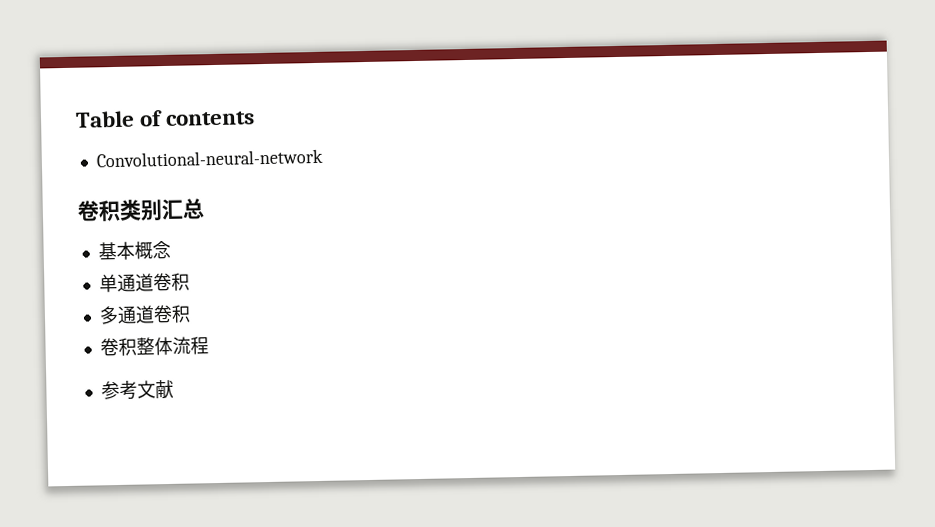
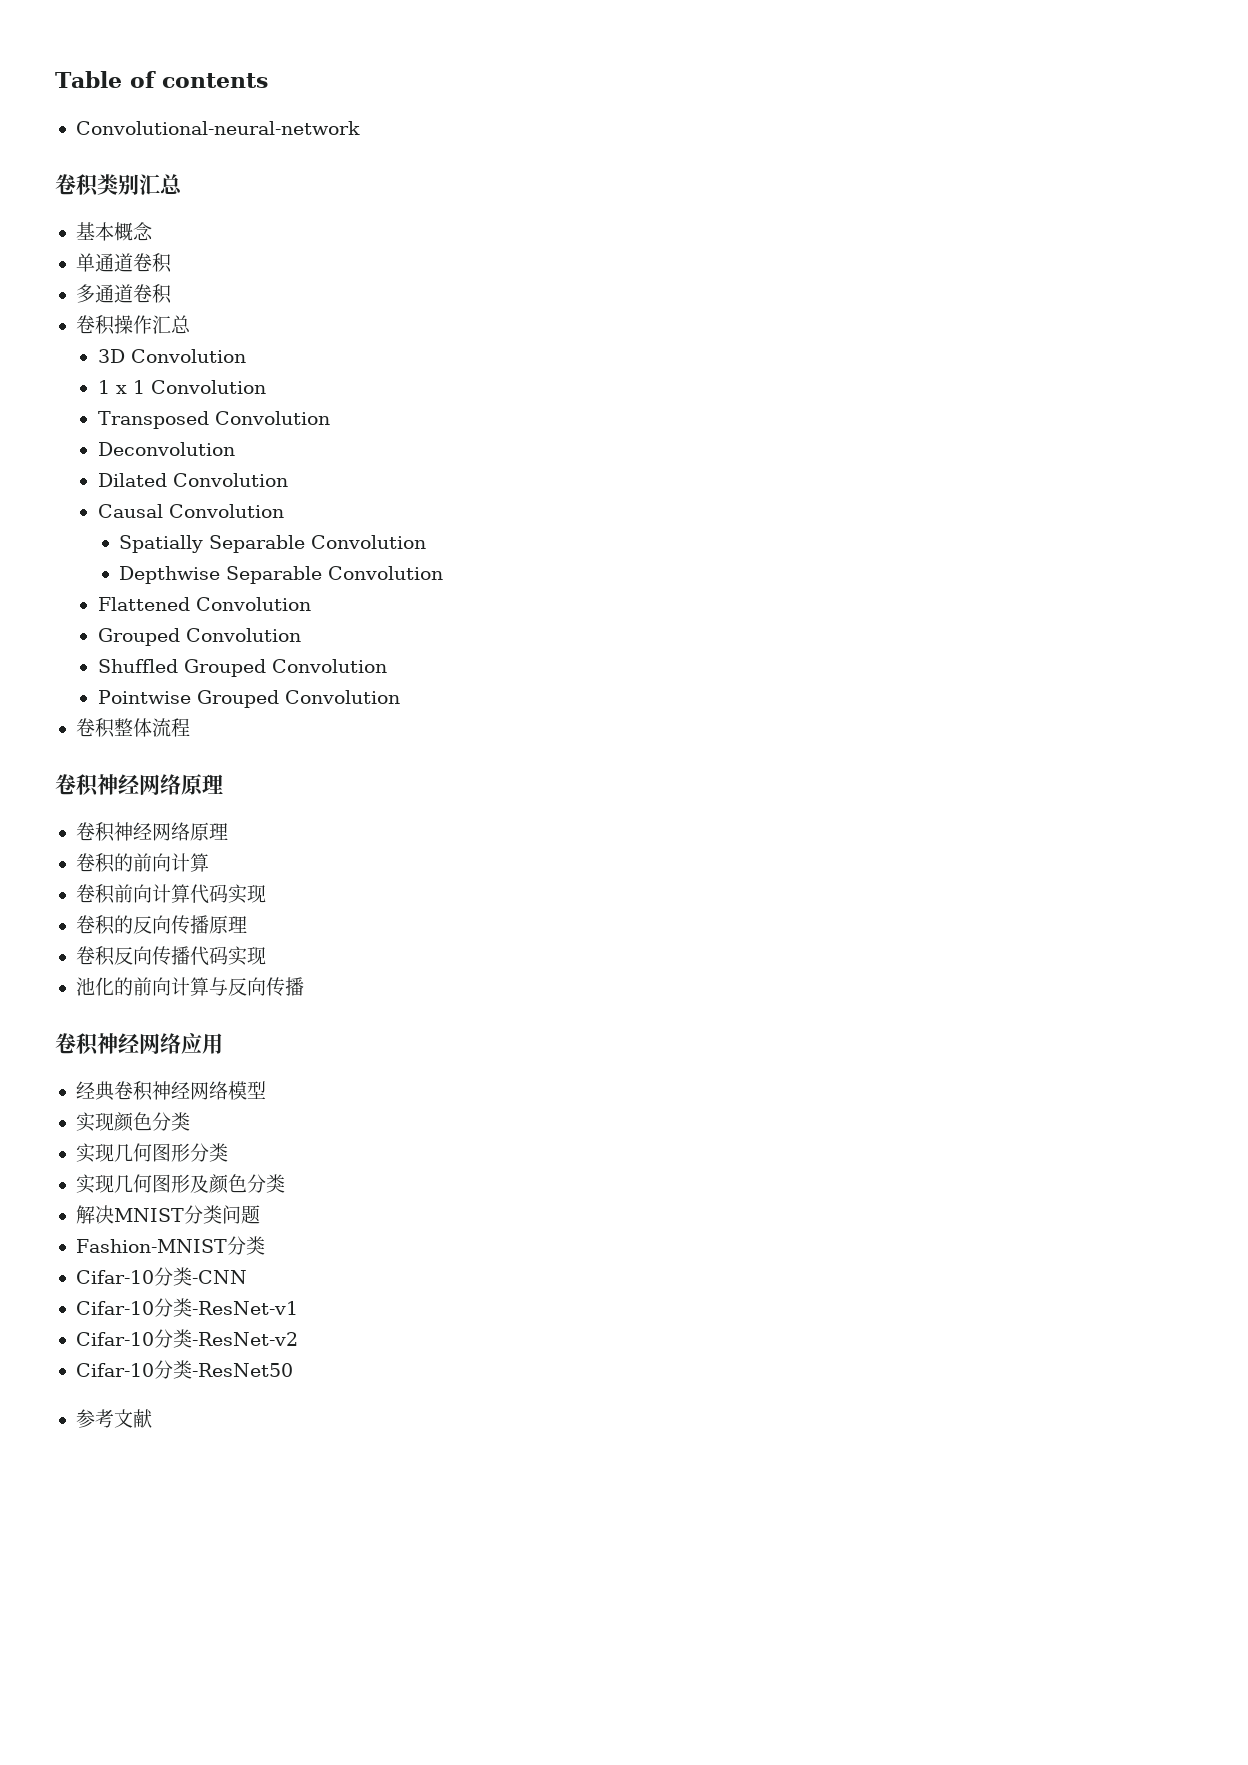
+ 卷积操作汇总
+ 3D Convolution
+ 1 x 1 Convolution
+ Transposed Convolution
+ Deconvolution
+ Dilated Convolution
+ Causal Convolution
+ Spatially Separable Convolution
+ Depthwise Separable Convolution
+ Flattened Convolution
+ Grouped Convolution
+ Shuffled Grouped Convolution
+ Pointwise Grouped Convolution
  卷积整体流程
+ 卷积神经网络原理
+ 卷积神经网络原理
+ 卷积的前向计算
+ 卷积前向计算代码实现
+ 卷积的反向传播原理
+ 卷积反向传播代码实现
+ 池化的前向计算与反向传播
+ 卷积神经网络应用
+ 经典卷积神经网络模型
+ 实现颜色分类
+ 实现几何图形分类
+ 实现几何图形及颜色分类
+ 解决MNIST分类问题
+ Fashion-MNIST分类
+ Cifar-10分类-CNN
+ Cifar-10分类-ResNet-v1
+ Cifar-10分类-ResNet-v2
+ Cifar-10分类-ResNet50

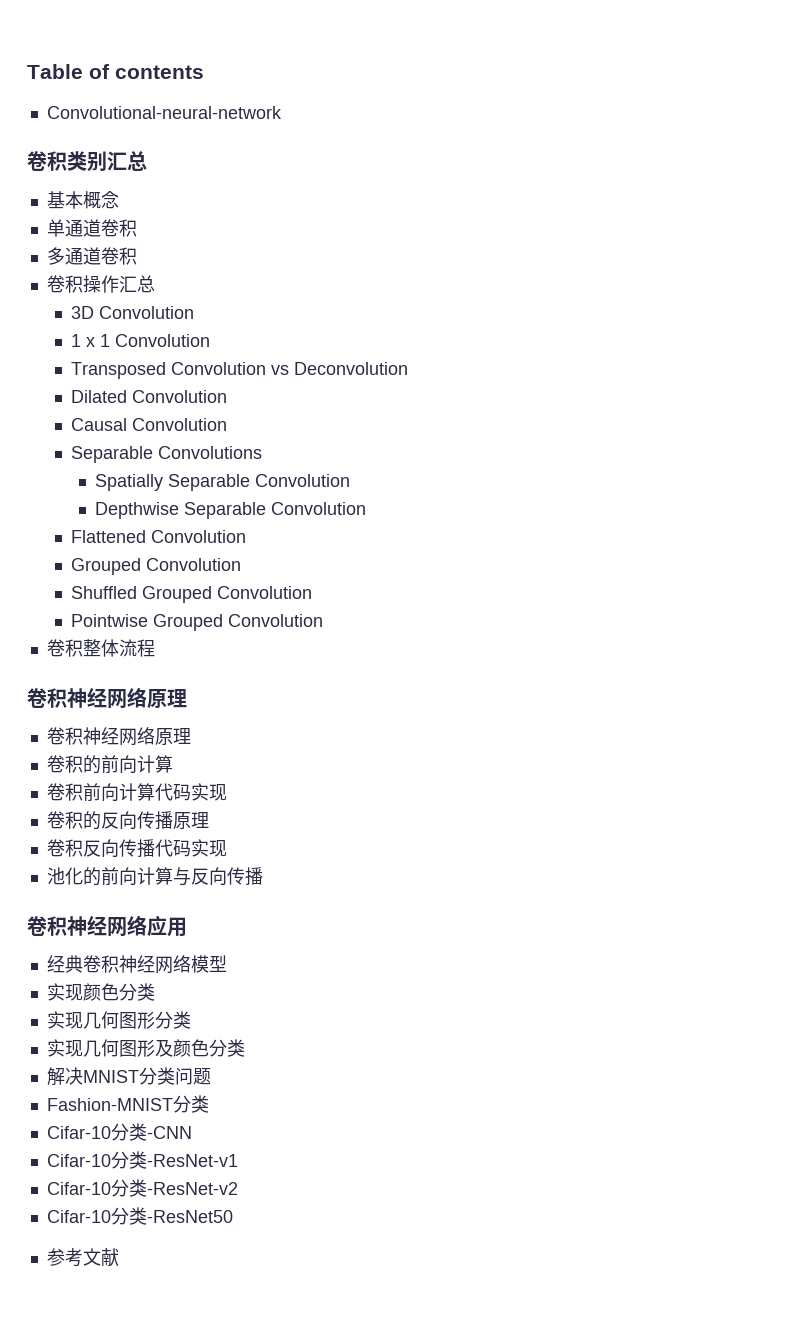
- Transposed Convolution
- Deconvolution
+ Transposed Convolution vs Deconvolution
+ Separable Convolutions

